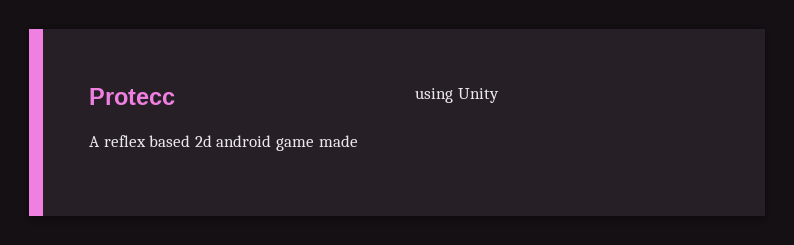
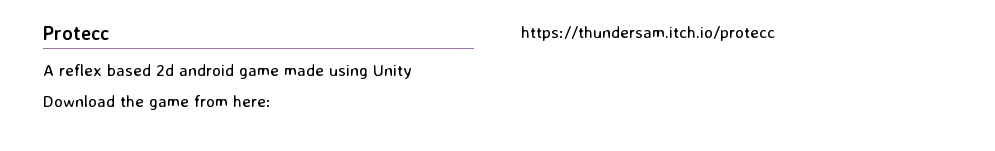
+ Download the game from here: https://thundersam.itch.io/protecc

